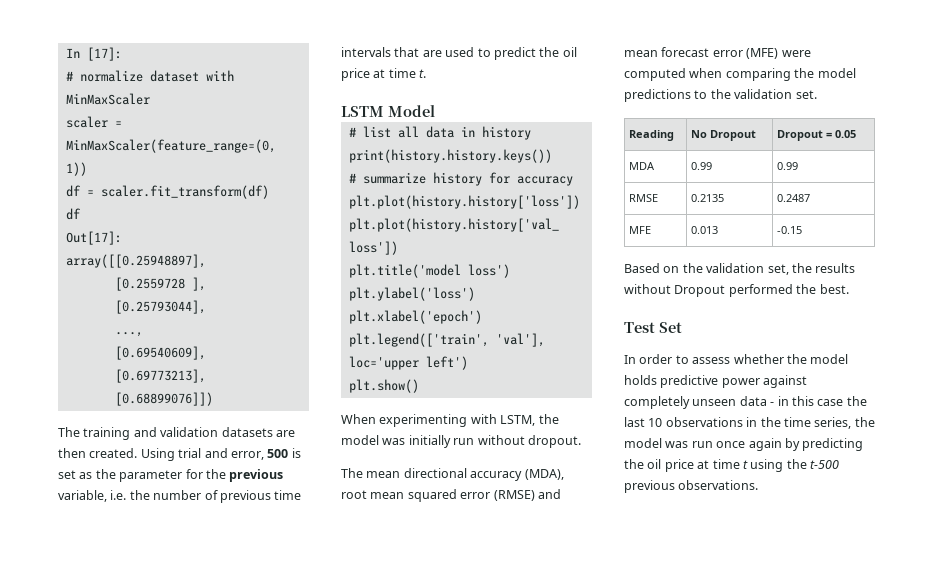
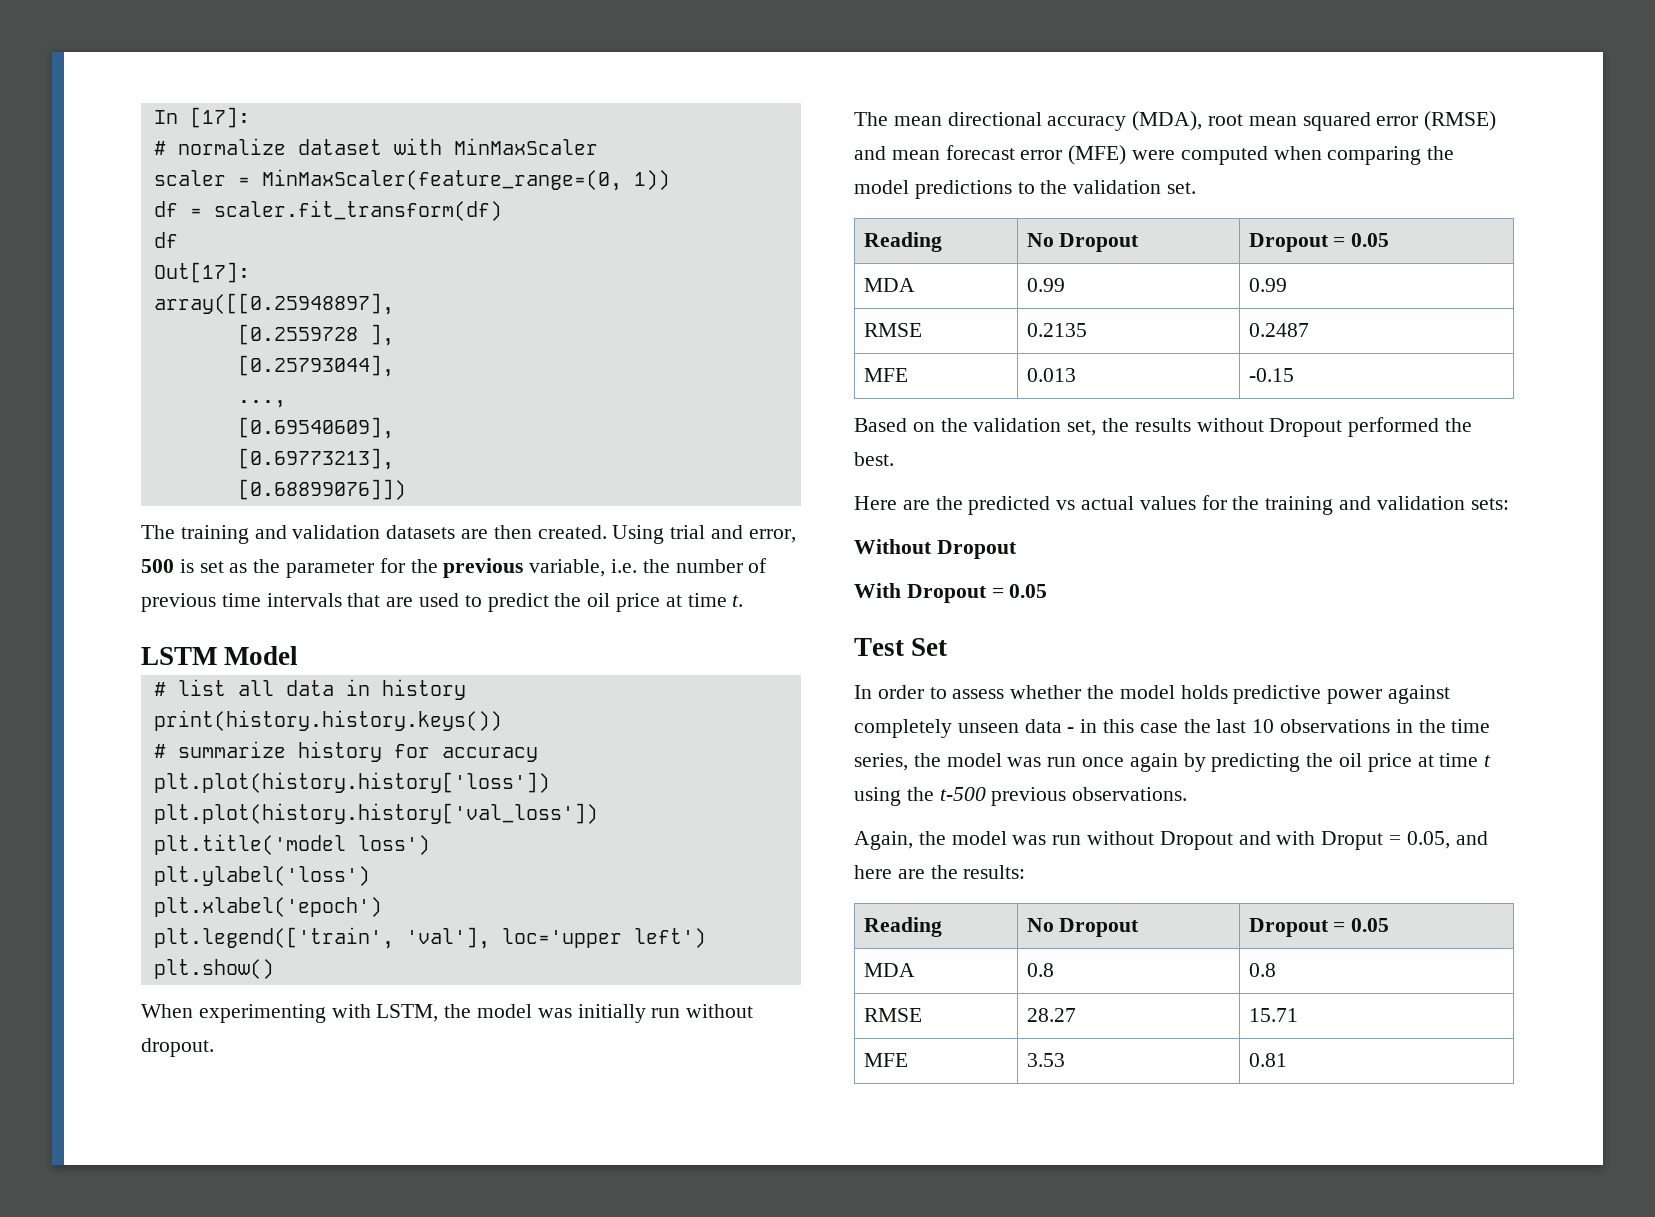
+ Here are the predicted vs actual values for the training and validation sets:
+ Without Dropout
+ With Dropout = 0.05
+ Again, the model was run without Dropout and with Droput = 0.05, and here are the results:
+ Reading | No Dropout | Dropout = 0.05
+ MDA | 0.8 | 0.8
+ RMSE | 28.27 | 15.71
+ MFE | 3.53 | 0.81

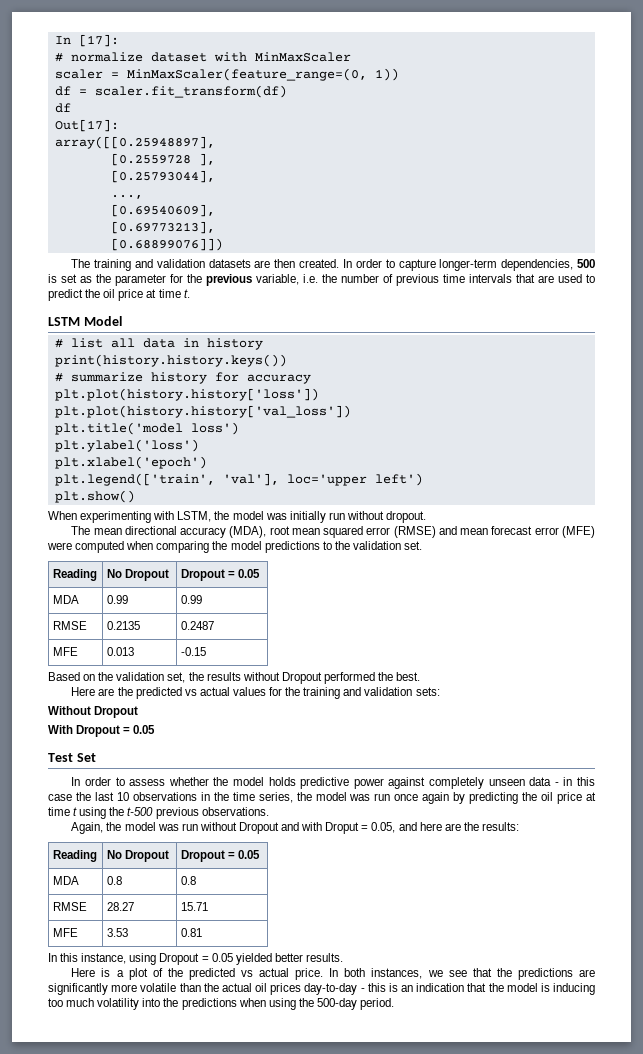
- Using trial and error, 500 is set as the parameter for the previous variable, i.e. the number of previous time intervals that are used to predict the oil price at time t.
+ In order to capture longer-term dependencies, 500 is set as the parameter for the previous variable, i.e. the number of previous time intervals that are used to predict the oil price at time t.
+ In this instance, using Dropout = 0.05 yielded better results.
+ Here is a plot of the predicted vs actual price. In both instances, we see that the predictions are significantly more volatile than the actual oil prices day-to-day - this is an indication that the model is inducing too much volatility into the predictions when using the 500-day period.

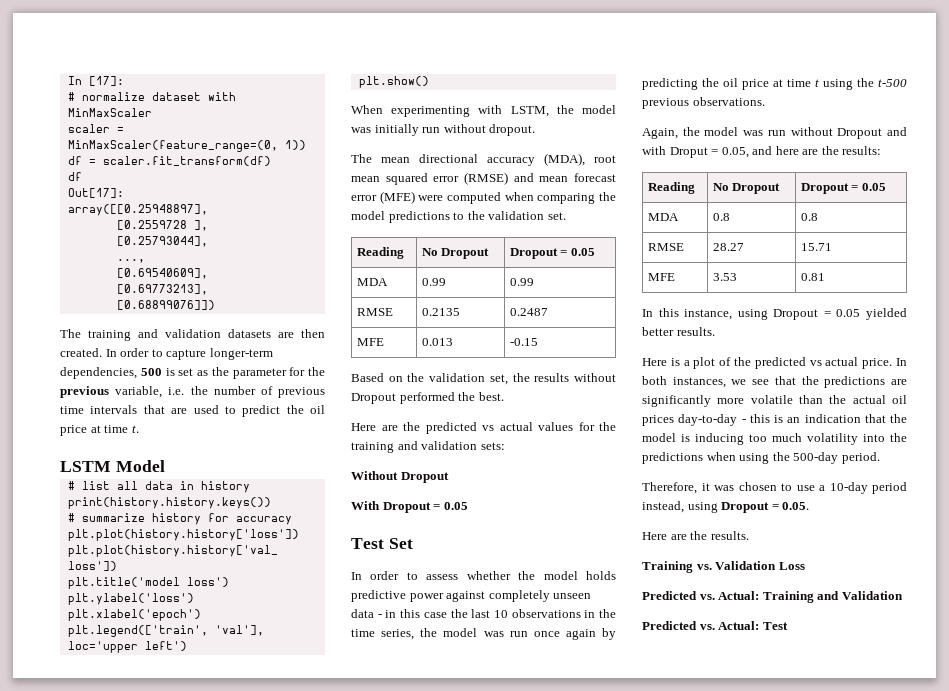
+ Therefore, it was chosen to use a 10-day period instead, using Dropout = 0.05.
+ Here are the results.
+ Training vs. Validation Loss
+ Predicted vs. Actual: Training and Validation
+ Predicted vs. Actual: Test

